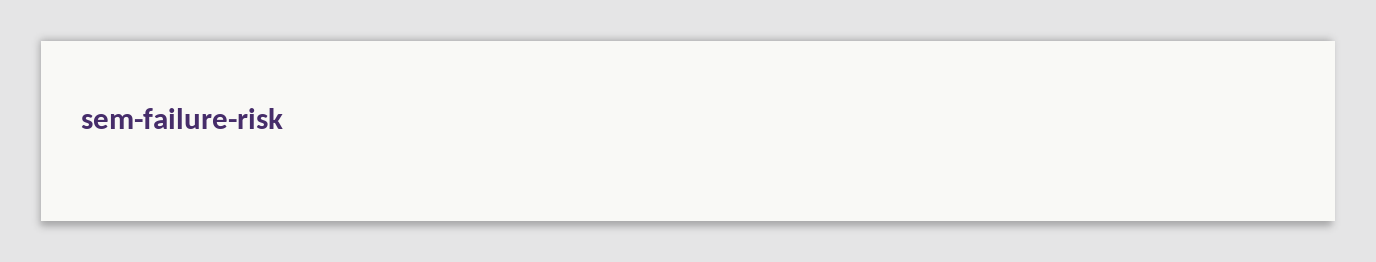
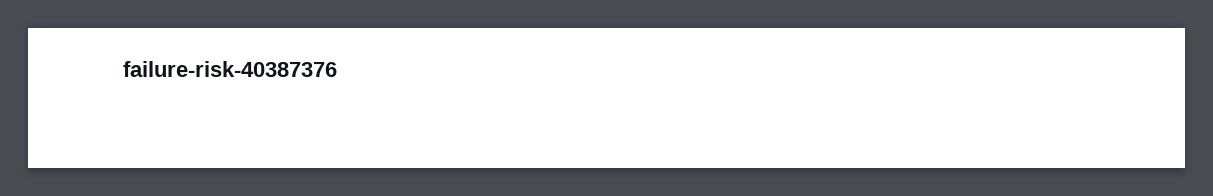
- sem-failure-risk
+ failure-risk-40387376

